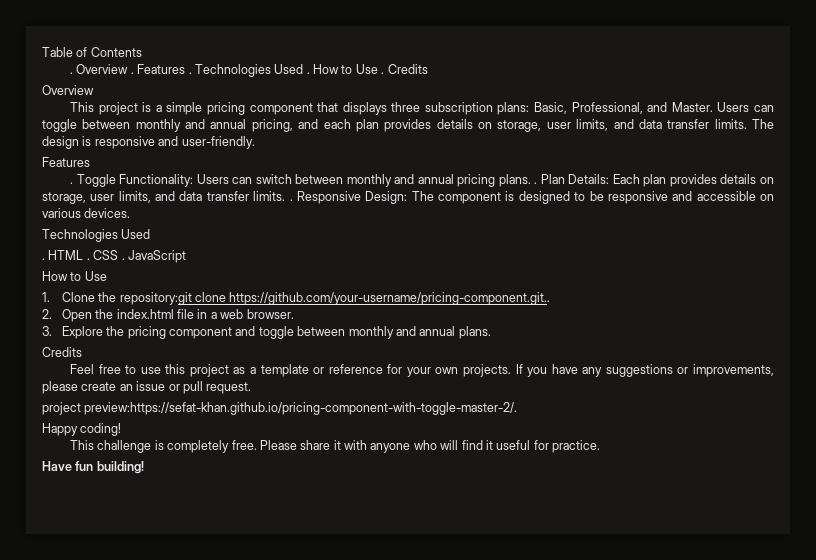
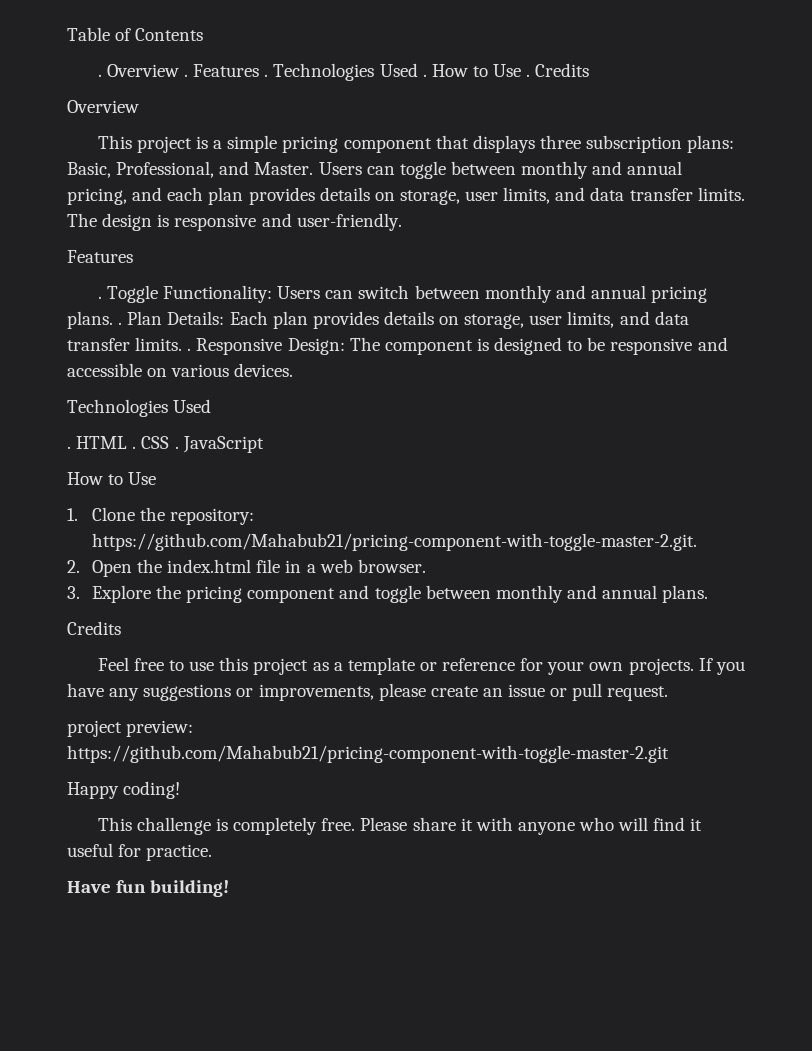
- 1. Clone the repository:git clone https://github.com/your-username/pricing-component.git..
+ 1. Clone the repository: https://github.com/Mahabub21/pricing-component-with-toggle-master-2.git.
- project preview:https://sefat-khan.github.io/pricing-component-with-toggle-master-2/.
+ project preview: https://github.com/Mahabub21/pricing-component-with-toggle-master-2.git

